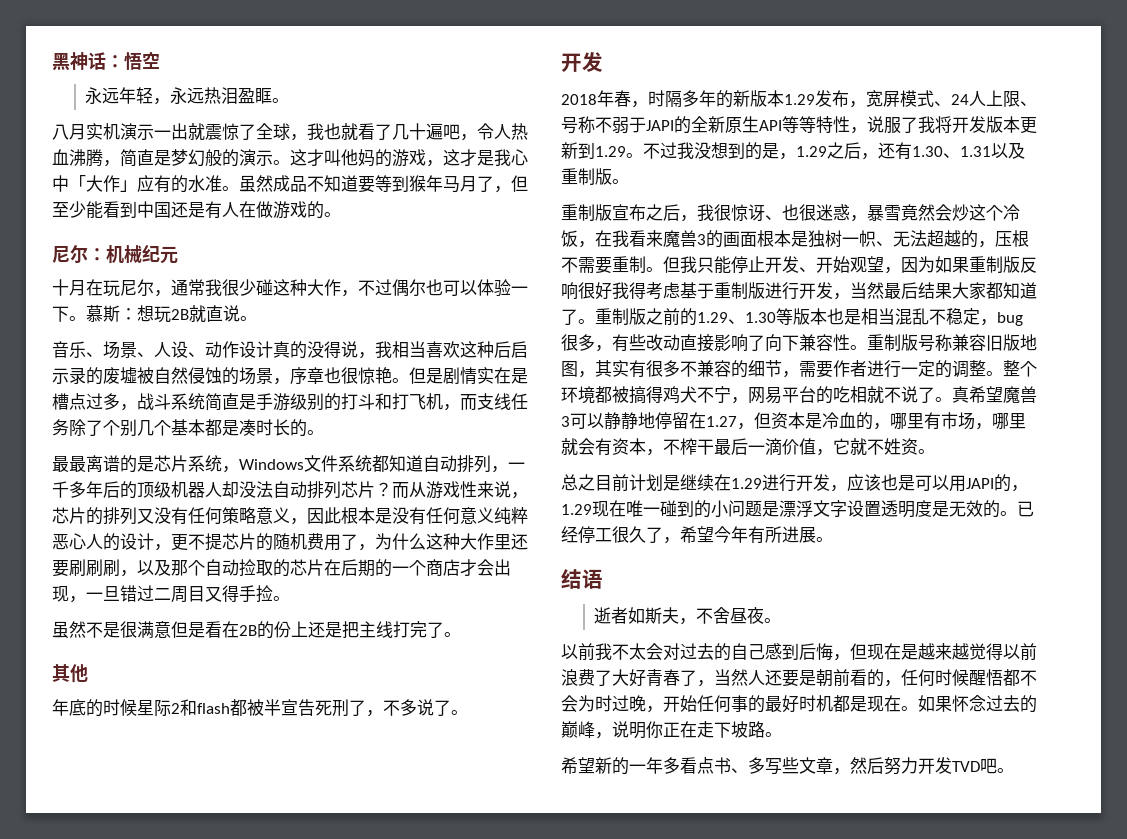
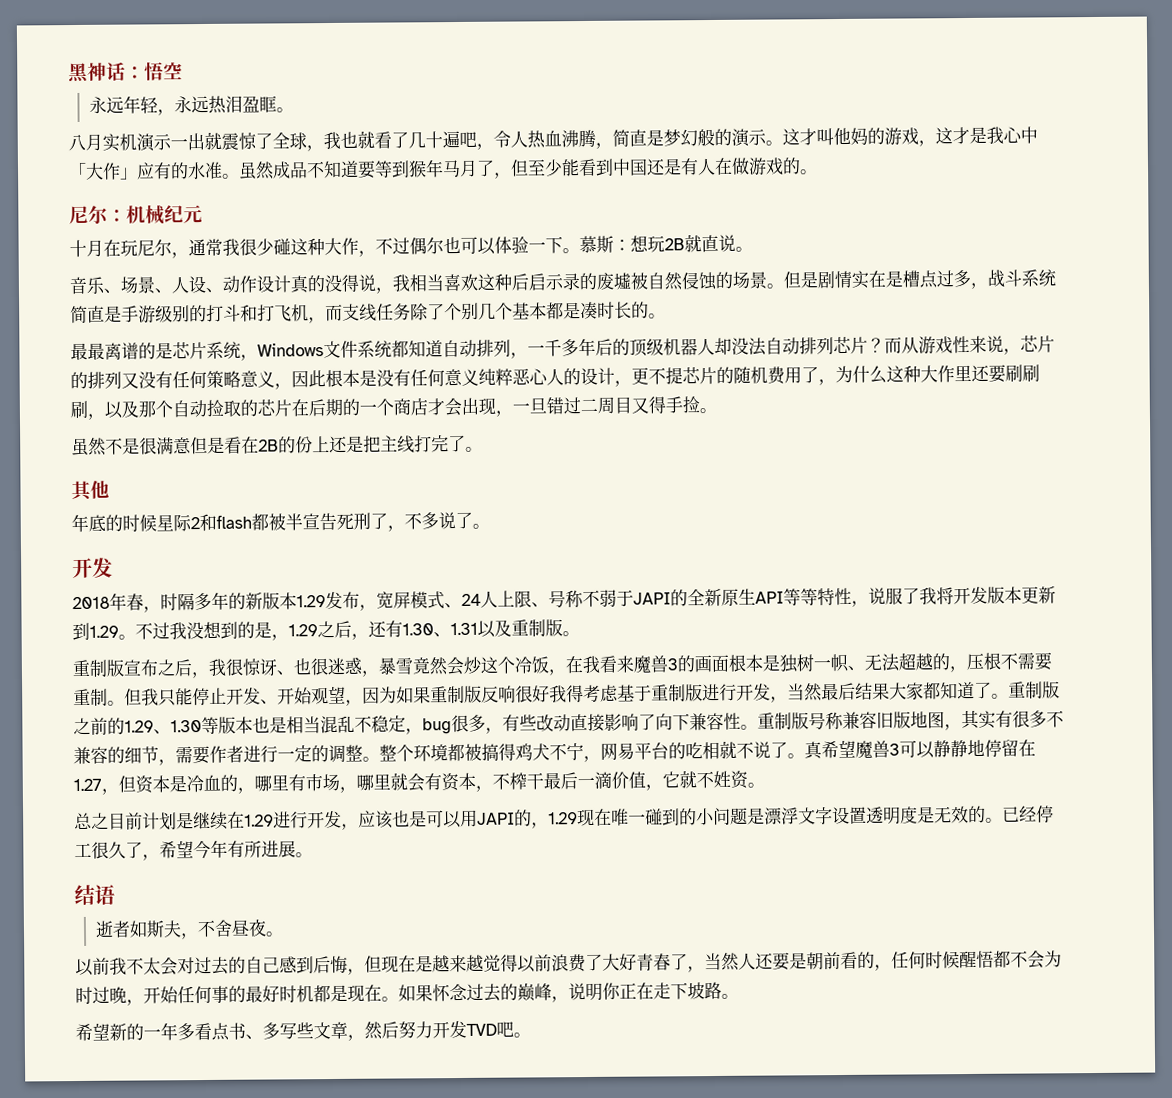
- 音乐、场景、人设、动作设计真的没得说，我相当喜欢这种后启示录的废墟被自然侵蚀的场景，序章也很惊艳。
+ 音乐、场景、人设、动作设计真的没得说，我相当喜欢这种后启示录的废墟被自然侵蚀的场景。

